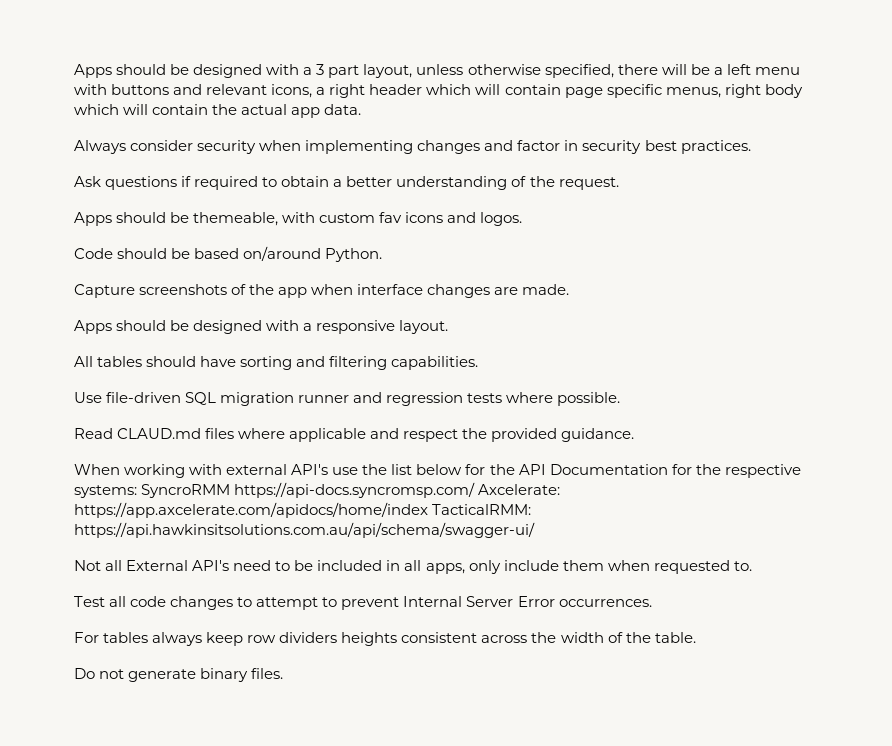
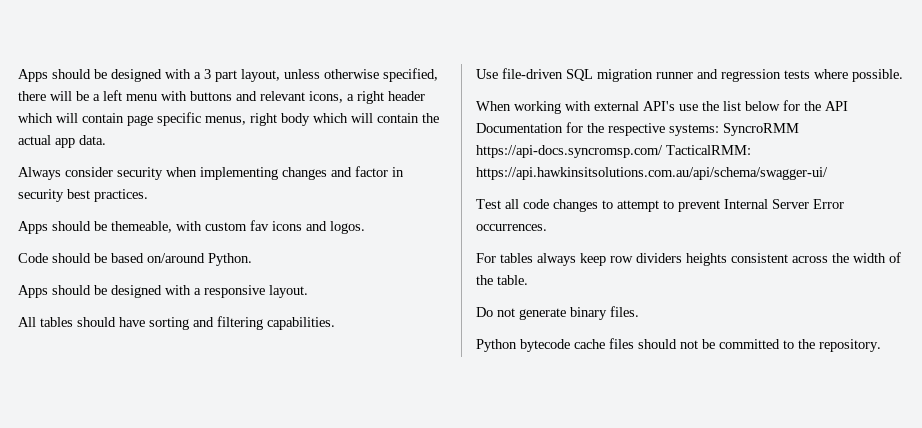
- Ask questions if required to obtain a better understanding of the request.
- Capture screenshots of the app when interface changes are made.
- Read CLAUD.md files where applicable and respect the provided guidance.
- When working with external API's use the list below for the API Documentation for the respective systems: SyncroRMM https://api-docs.syncromsp.com/ Axcelerate: https://app.axcelerate.com/apidocs/home/index TacticalRMM: https://api.hawkinsitsolutions.com.au/api/schema/swagger-ui/
+ When working with external API's use the list below for the API Documentation for the respective systems: SyncroRMM https://api-docs.syncromsp.com/ TacticalRMM: https://api.hawkinsitsolutions.com.au/api/schema/swagger-ui/
- Not all External API's need to be included in all apps, only include them when requested to.
+ Python bytecode cache files should not be committed to the repository.

